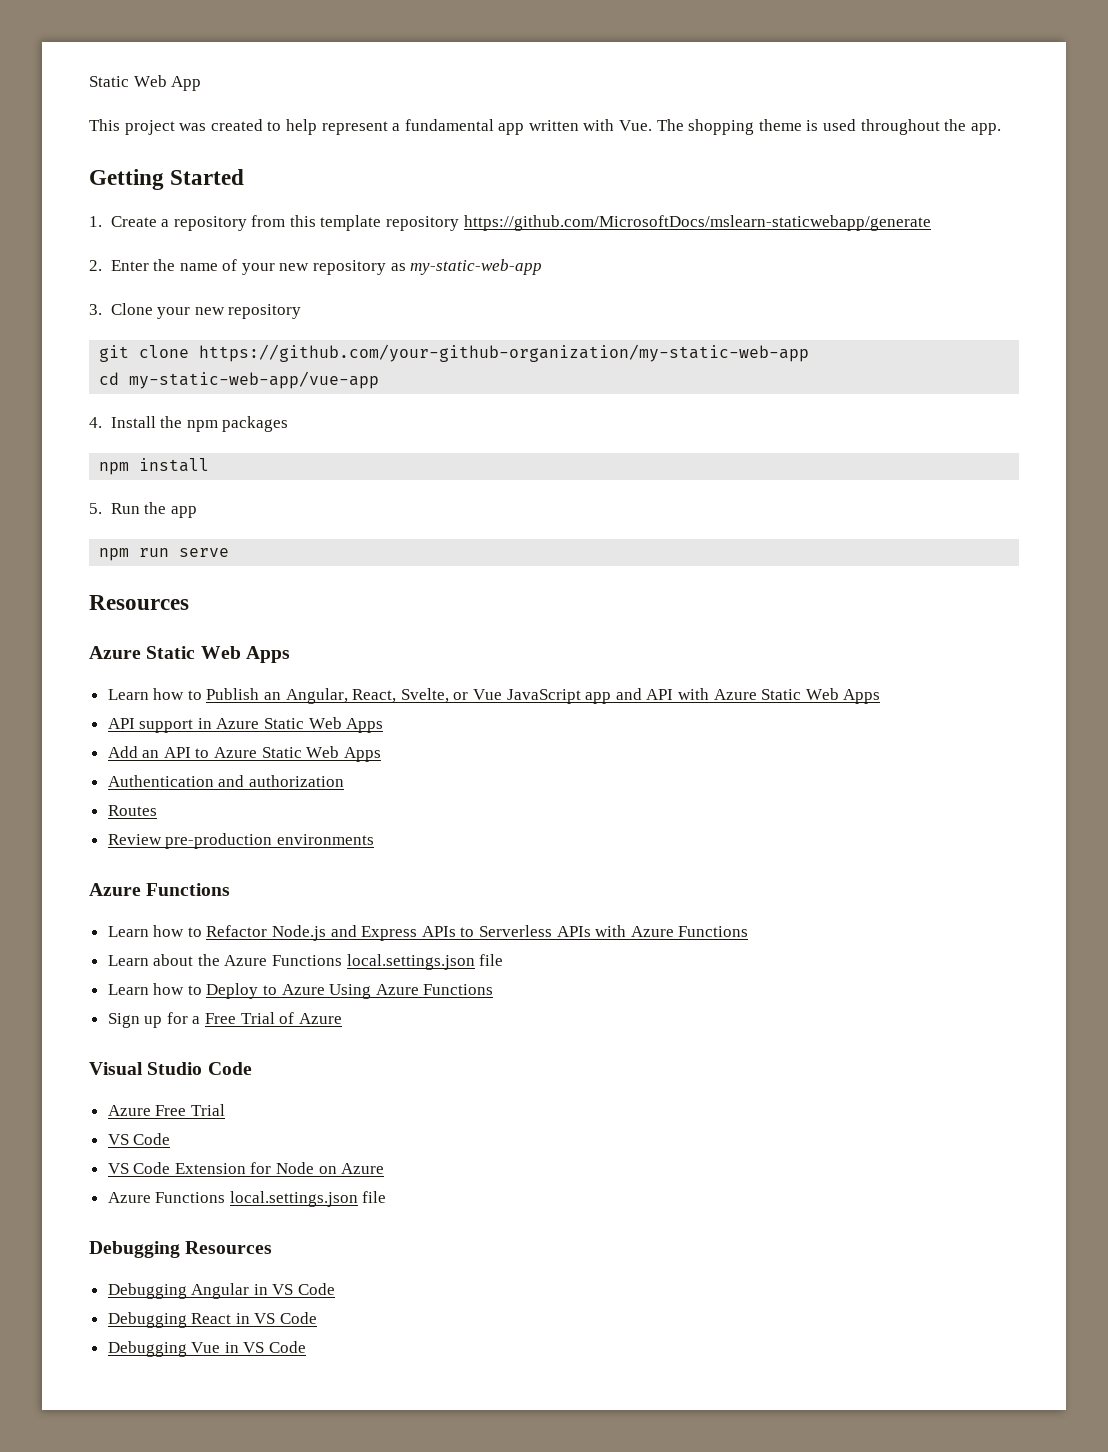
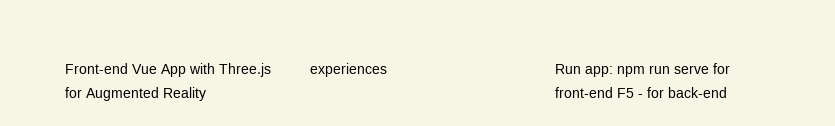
- Static Web App
- This project was created to help represent a fundamental app written with Vue. The shopping theme is used throughout the app.
- Getting Started
- 1. Create a repository from this template repository https://github.com/MicrosoftDocs/mslearn-staticwebapp/generate
- 2. Enter the name of your new repository as my-static-web-app
- 3. Clone your new repository
- git clone https://github.com/your-github-organization/my-static-web-app
- cd my-static-web-app/vue-app
- 4. Install the npm packages
- npm install
- 5. Run the app
- npm run serve
- Resources
- Azure Static Web Apps
- Learn how to Publish an Angular, React, Svelte, or Vue JavaScript app and API with Azure Static Web Apps
- API support in Azure Static Web Apps
- Add an API to Azure Static Web Apps
- Authentication and authorization
- Routes
- Review pre-production environments
- Azure Functions
- Learn how to Refactor Node.js and Express APIs to Serverless APIs with Azure Functions
- Learn about the Azure Functions local.settings.json file
- Learn how to Deploy to Azure Using Azure Functions
- Sign up for a Free Trial of Azure
- Visual Studio Code
- Azure Free Trial
- VS Code
- VS Code Extension for Node on Azure
- Azure Functions local.settings.json file
- Debugging Resources
- Debugging Angular in VS Code
- Debugging React in VS Code
- Debugging Vue in VS Code
+ Front-end Vue App with Three.js for Augmented Reality experiences
+ Run app: npm run serve for front-end F5 - for back-end

